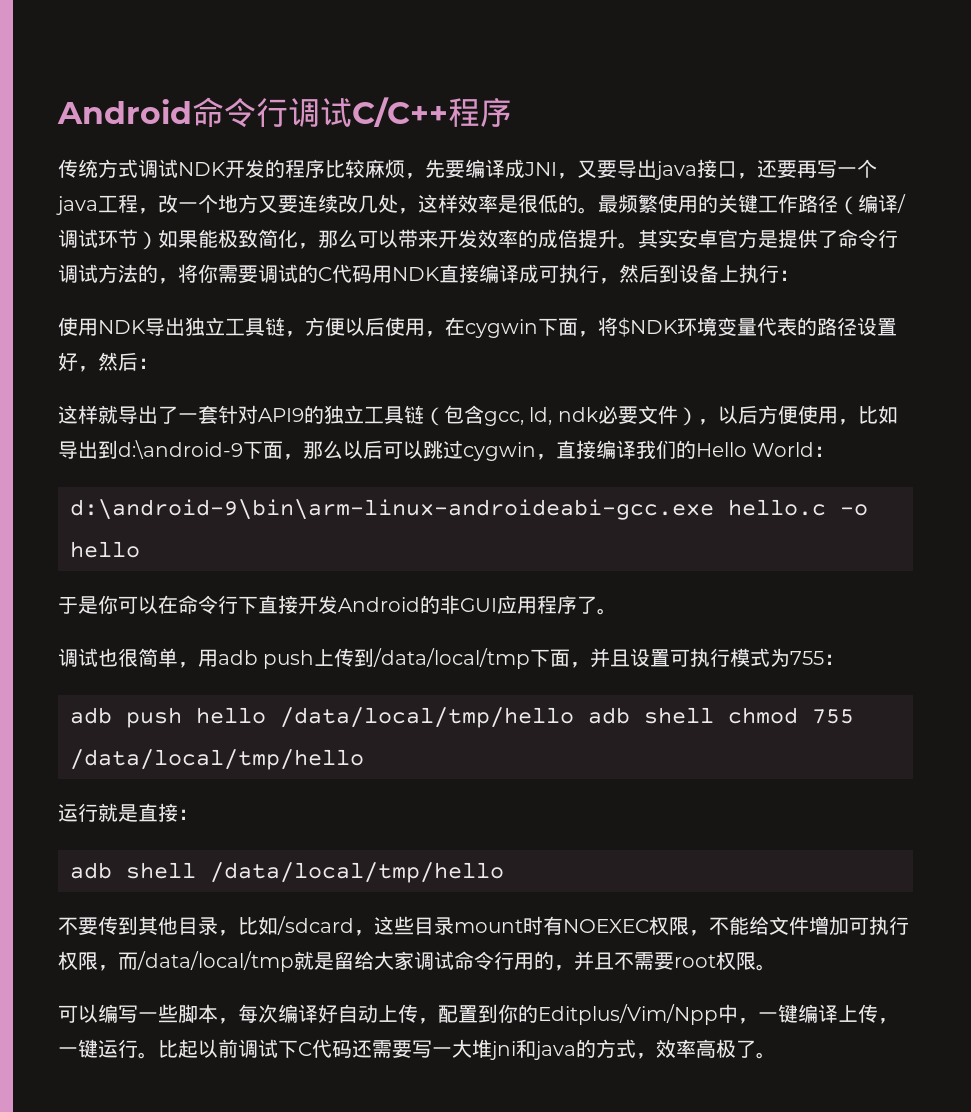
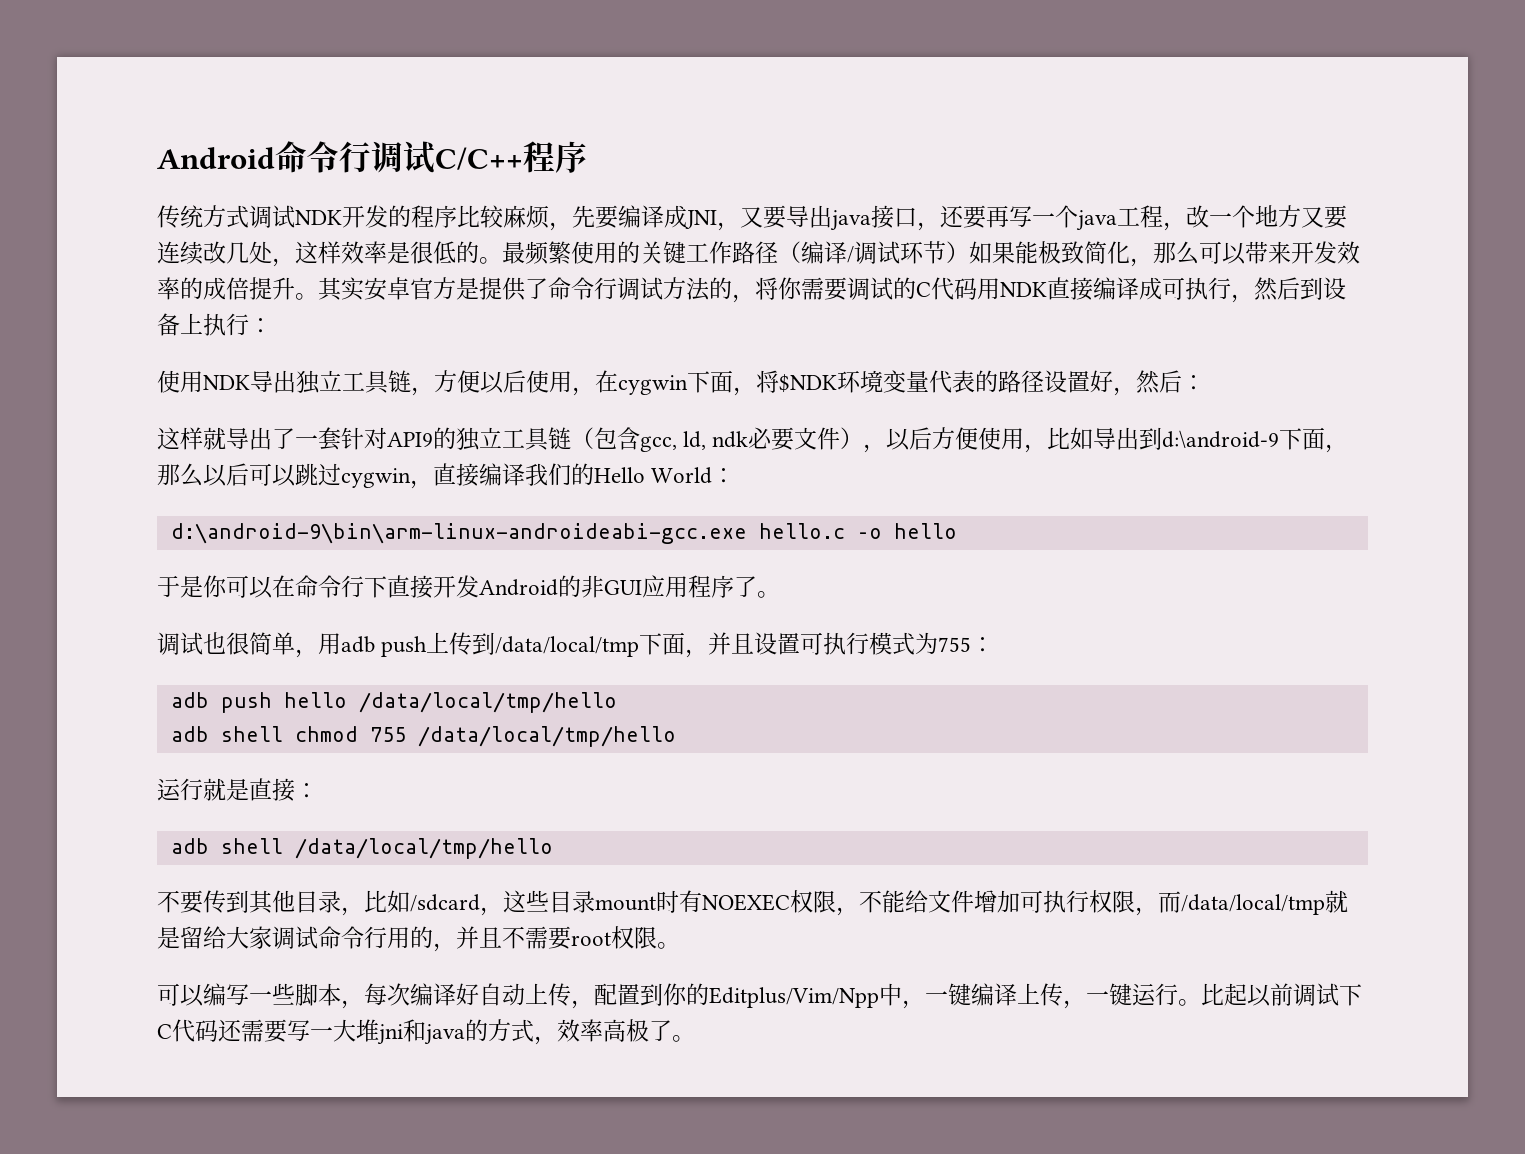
- adb push hello /data/local/tmp/hello adb shell chmod 755 /data/local/tmp/hello
+ adb push hello /data/local/tmp/hello
+ adb shell chmod 755 /data/local/tmp/hello

